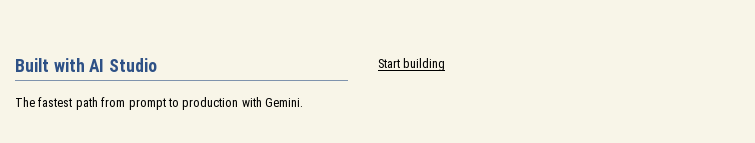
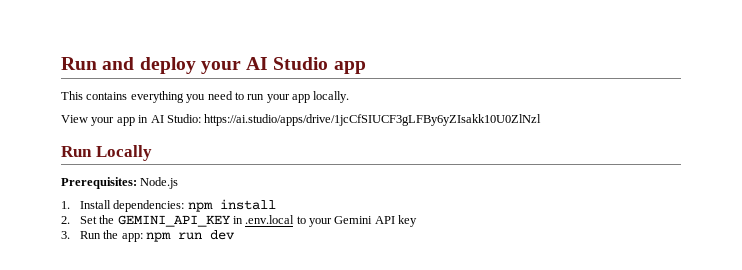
- Built with AI Studio
- The fastest path from prompt to production with Gemini.
- Start building
+ Run and deploy your AI Studio app
+ This contains everything you need to run your app locally.
+ View your app in AI Studio: https://ai.studio/apps/drive/1jcCfSIUCF3gLFBy6yZIsakk10U0ZlNzl
+ Run Locally
+ Prerequisites: Node.js
+ 1. Install dependencies: npm install
+ 2. Set the GEMINI_API_KEY in .env.local to your Gemini API key
+ 3. Run the app: npm run dev

